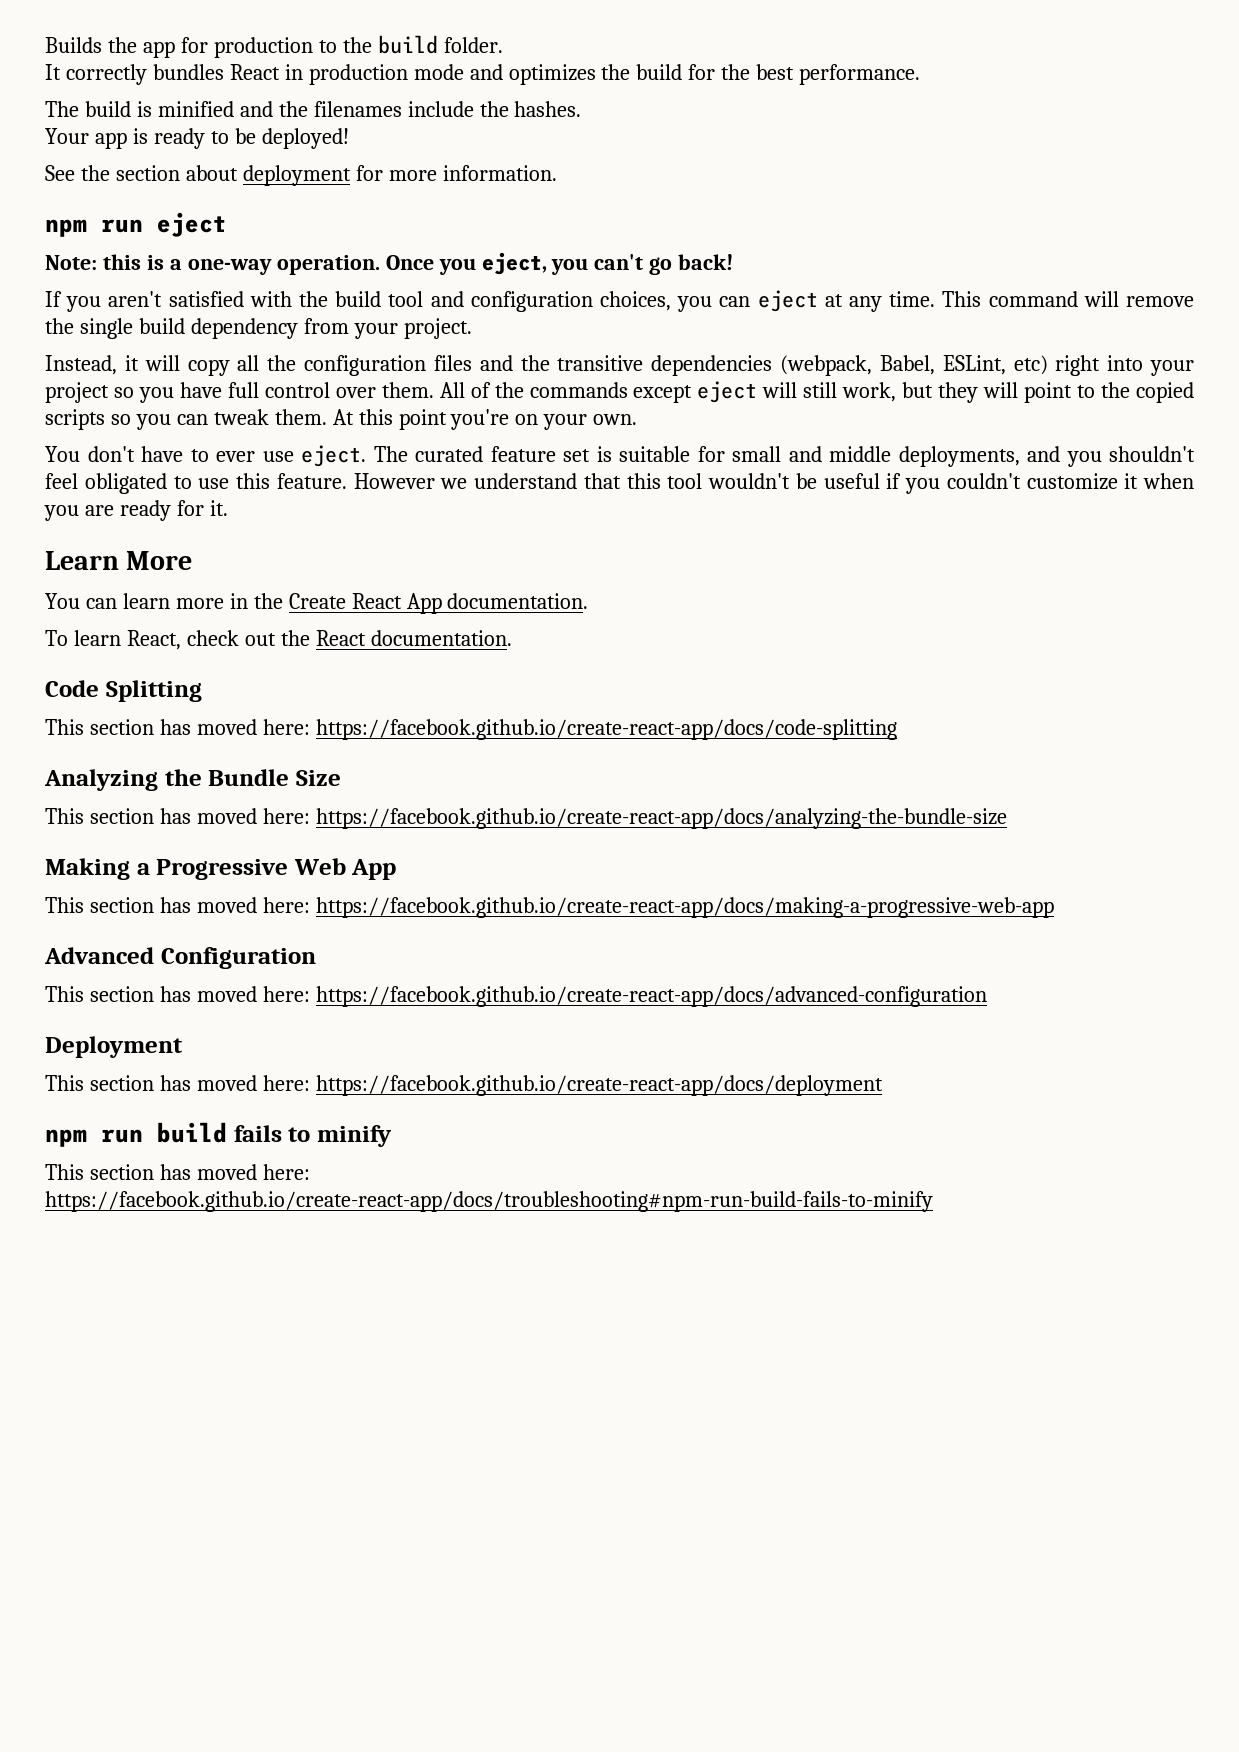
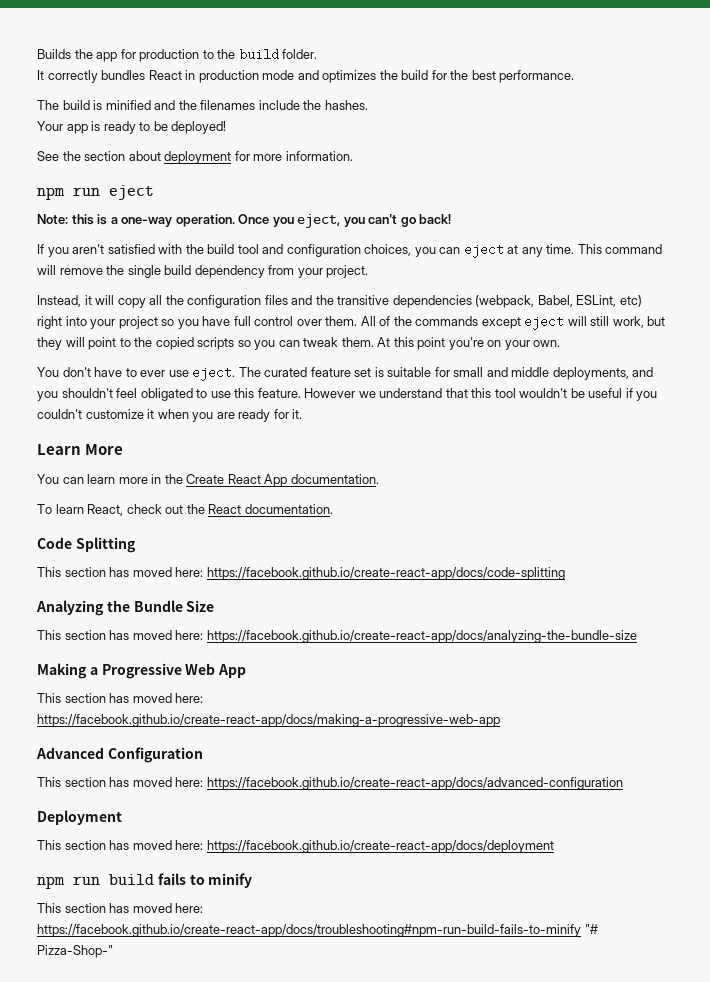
- This section has moved here: https://facebook.github.io/create-react-app/docs/troubleshooting#npm-run-build-fails-to-minify
+ This section has moved here: https://facebook.github.io/create-react-app/docs/troubleshooting#npm-run-build-fails-to-minify "# Pizza-Shop-"

